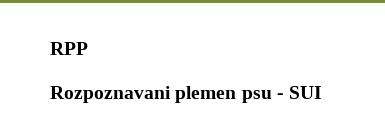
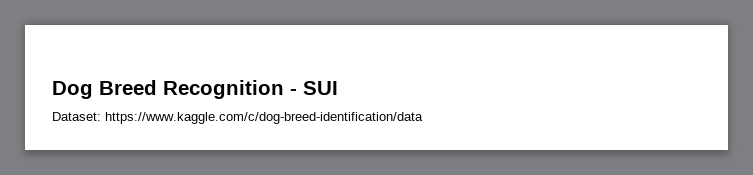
- RPP
- Rozpoznavani plemen psu - SUI
+ Dog Breed Recognition - SUI
+ Dataset: https://www.kaggle.com/c/dog-breed-identification/data

